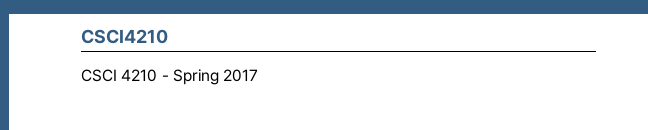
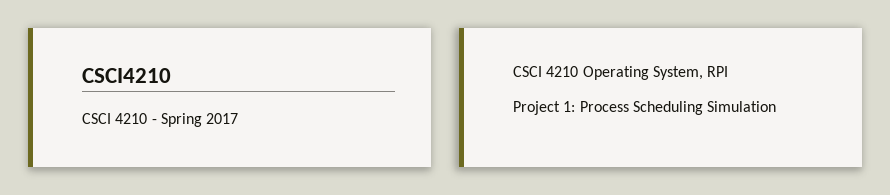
+ CSCI 4210 Operating System, RPI
+ Project 1: Process Scheduling Simulation

